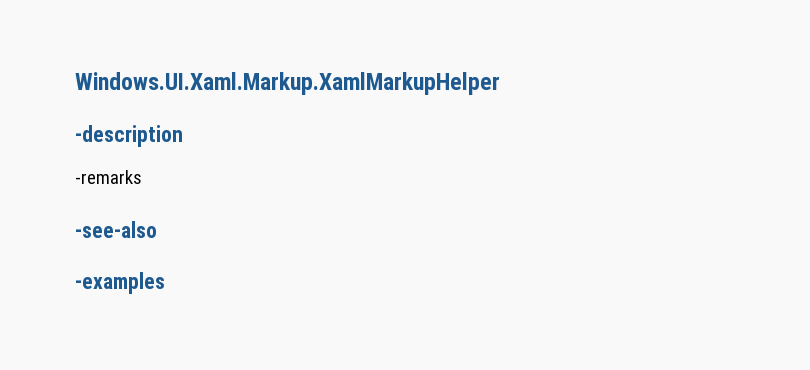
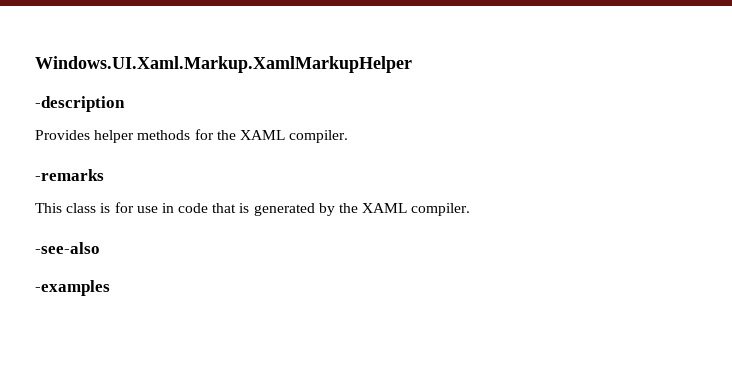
+ Provides helper methods for the XAML compiler.
  -remarks
+ This class is for use in code that is generated by the XAML compiler.

